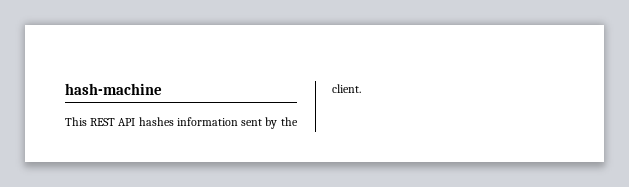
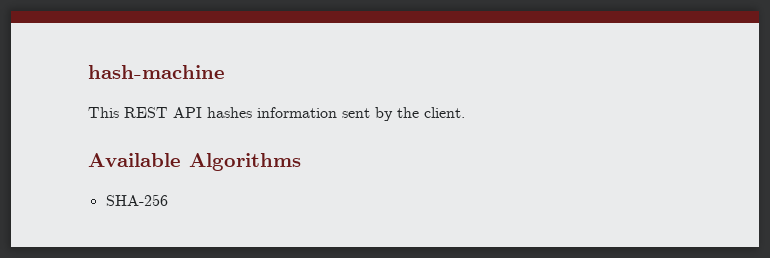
+ Available Algorithms
+ SHA-256

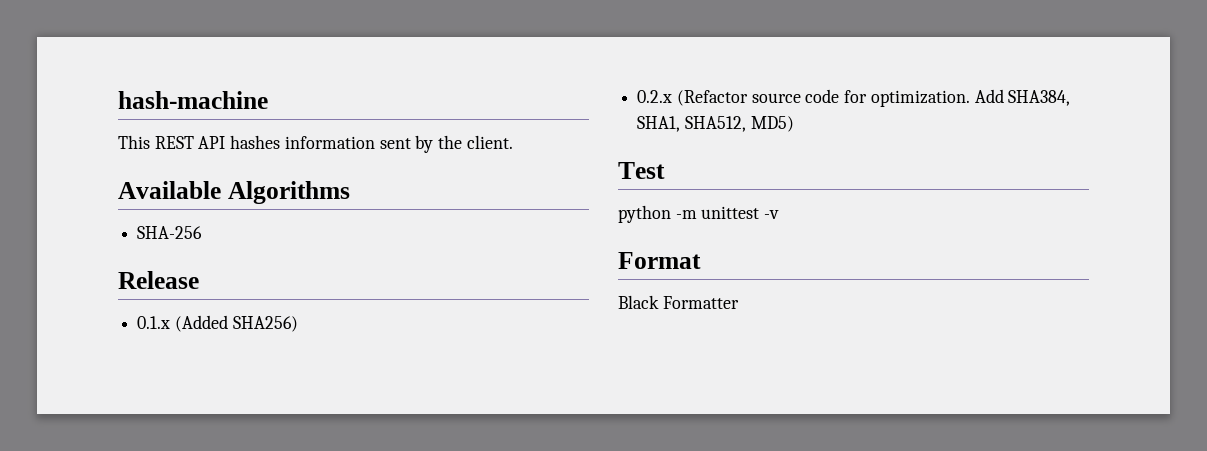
+ Release
+ 0.1.x (Added SHA256)
+ 0.2.x (Refactor source code for optimization. Add SHA384, SHA1, SHA512, MD5)
+ Test
+ python -m unittest -v
+ Format
+ Black Formatter

